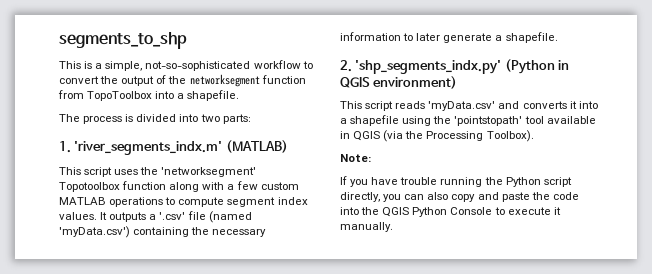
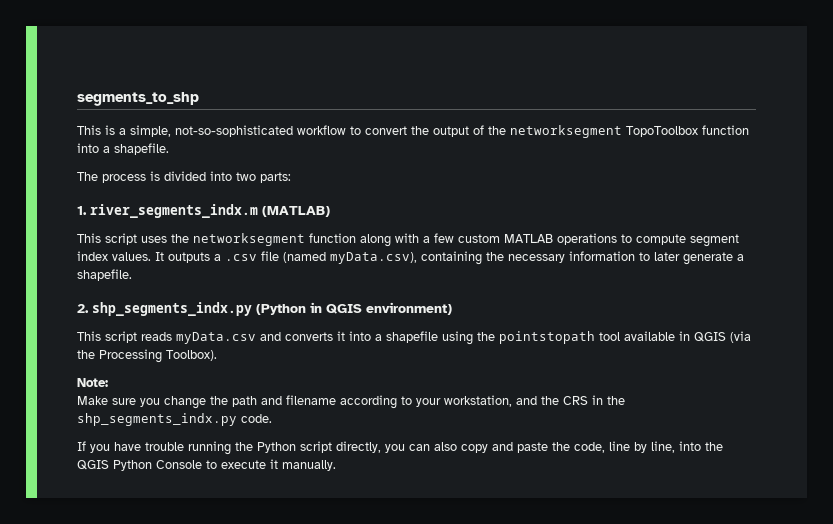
- This is a simple, not-so-sophisticated workflow to convert the output of the networksegment function from TopoToolbox into a shapefile.
+ This is a simple, not-so-sophisticated workflow to convert the output of the networksegment TopoToolbox function into a shapefile.
- 1. 'river_segments_indx.m' (MATLAB)
+ 1. river_segments_indx.m (MATLAB)
- This script uses the 'networksegment' Topotoolbox function along with a few custom MATLAB operations to compute segment index values.
+ This script uses the networksegment function along with a few custom MATLAB operations to compute segment index values.
- It outputs a '.csv' file (named 'myData.csv') containing the necessary information to later generate a shapefile.
+ It outputs a .csv file (named myData.csv), containing the necessary information to later generate a shapefile.
- 2. 'shp_segments_indx.py' (Python in QGIS environment)
+ 2. shp_segments_indx.py (Python in QGIS environment)
- This script reads 'myData.csv' and converts it into a shapefile using the 'pointstopath' tool available in QGIS (via the Processing Toolbox).
+ This script reads myData.csv and converts it into a shapefile using the pointstopath tool available in QGIS (via the Processing Toolbox).
+ Make sure you change the path and filename according to your workstation, and the CRS in the shp_segments_indx.py code.
- If you have trouble running the Python script directly, you can also copy and paste the code into the QGIS Python Console to execute it manually.
+ If you have trouble running the Python script directly, you can also copy and paste the code, line by line, into the QGIS Python Console to execute it manually.

